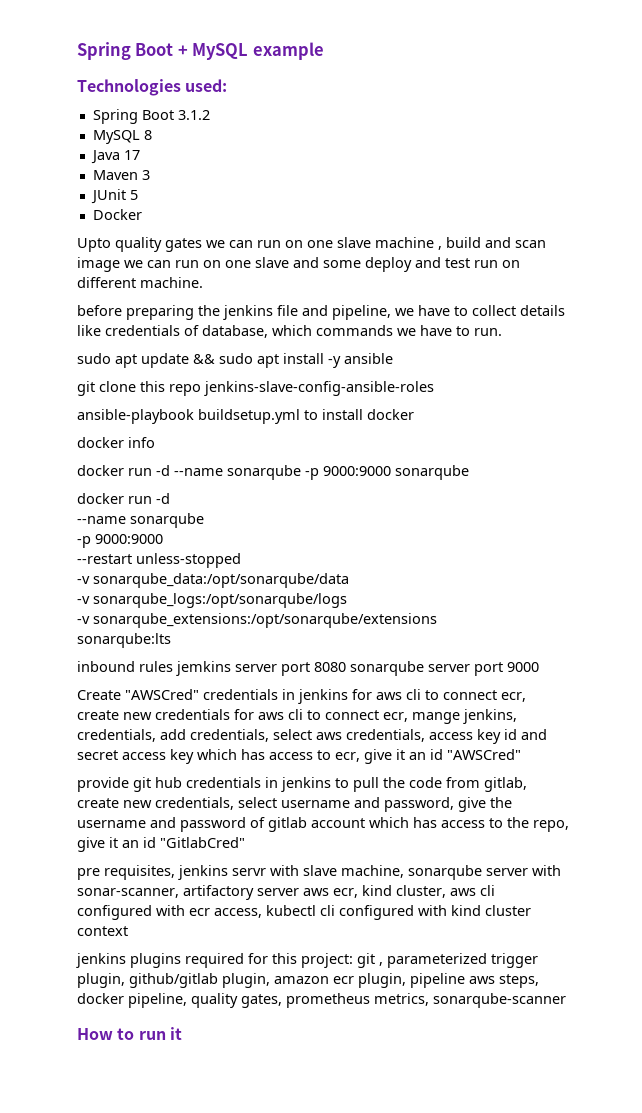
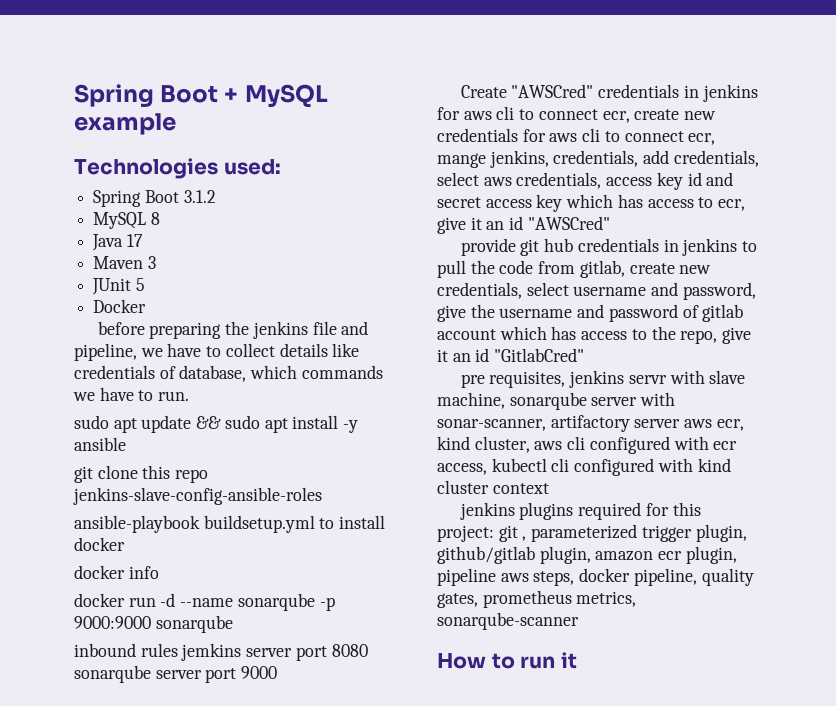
- Upto quality gates we can run on one slave machine , build and scan image we can run on one slave and some deploy and test run on different machine.
  docker run -d --name sonarqube -p 9000:9000 sonarqube
- docker run -d
- --name sonarqube
- -p 9000:9000
- --restart unless-stopped
- -v sonarqube_data:/opt/sonarqube/data
- -v sonarqube_logs:/opt/sonarqube/logs
- -v sonarqube_extensions:/opt/sonarqube/extensions
- sonarqube:lts

